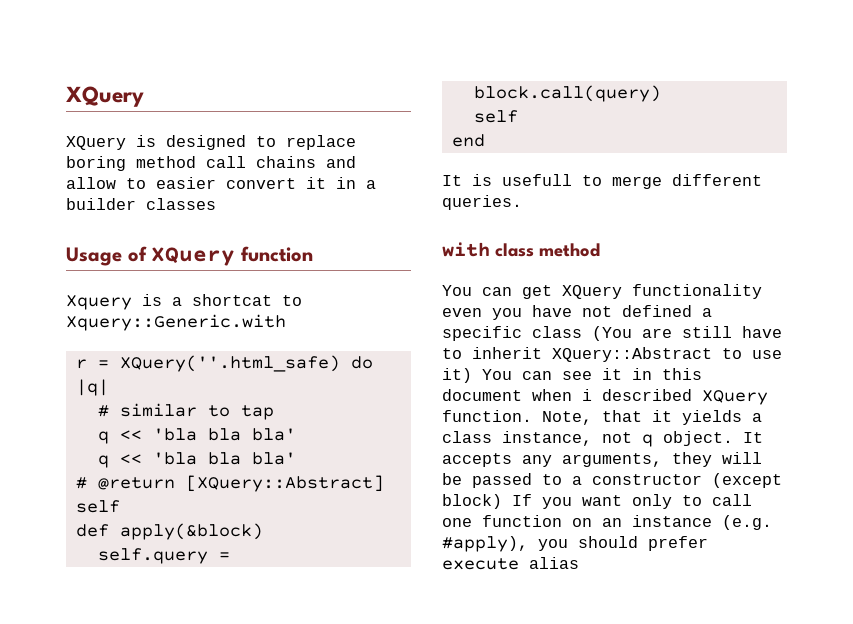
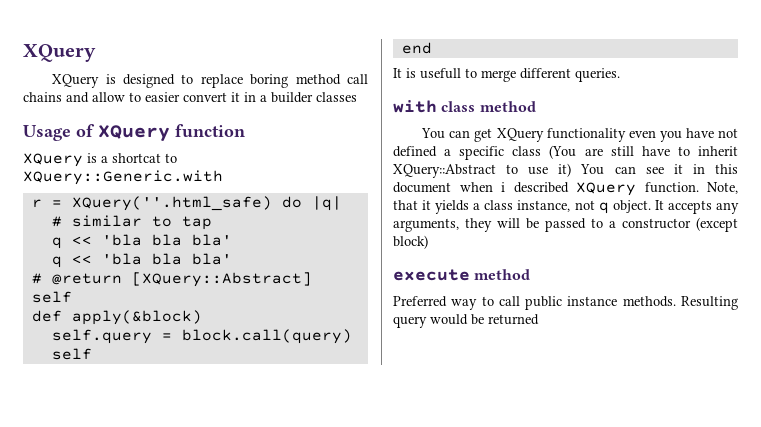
- Xquery is a shortcat to Xquery::Generic.with
+ XQuery is a shortcat to XQuery::Generic.with
- It accepts any arguments, they will be passed to a constructor (except block) If you want only to call one function on an instance (e.g. #apply), you should prefer execute alias
+ It accepts any arguments, they will be passed to a constructor (except block)
+ execute method
+ Preferred way to call public instance methods. Resulting query would be returned

